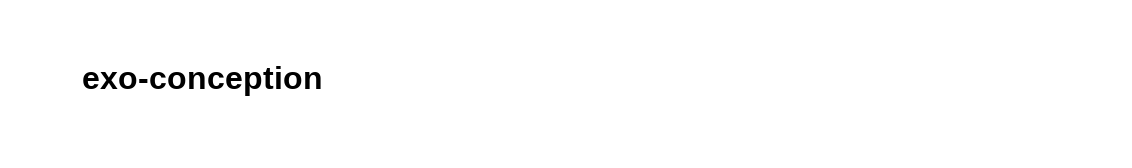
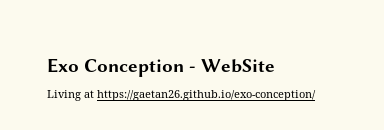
- exo-conception
+ Exo Conception - WebSite
+ Living at https://gaetan26.github.io/exo-conception/

